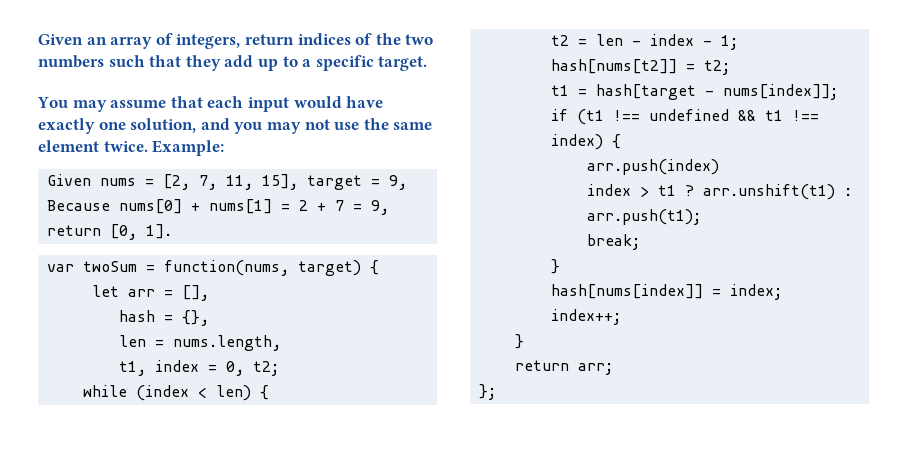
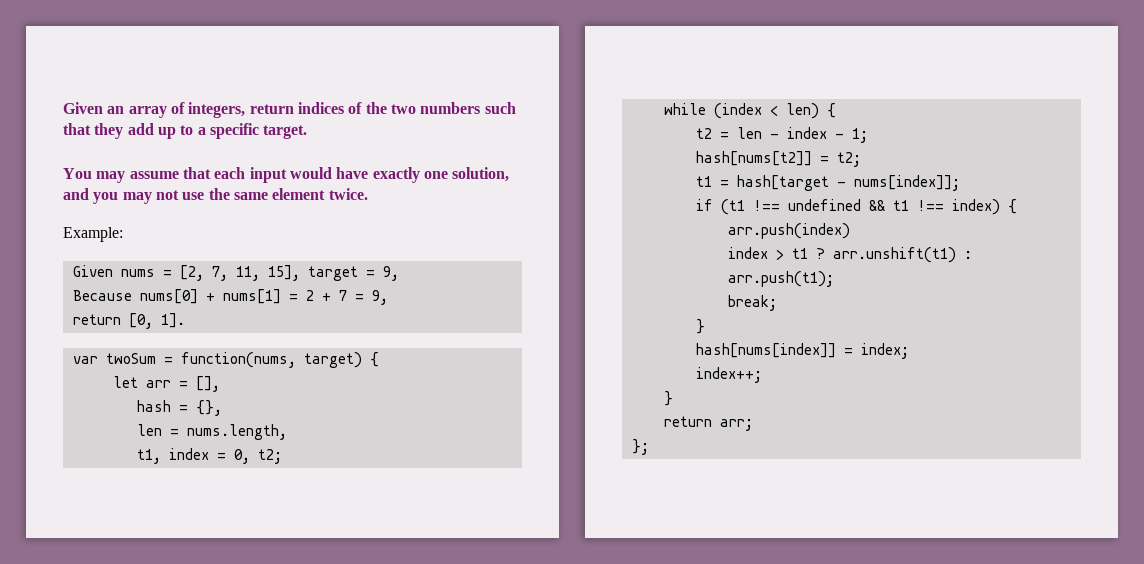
- You may assume that each input would have exactly one solution, and you may not use the same element twice. Example:
+ You may assume that each input would have exactly one solution, and you may not use the same element twice.
+ Example:

